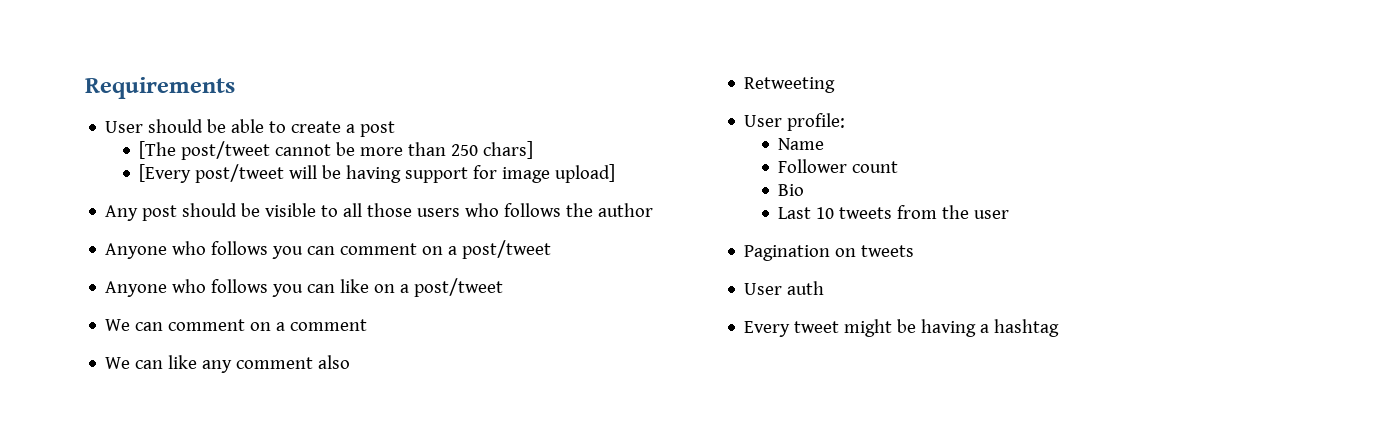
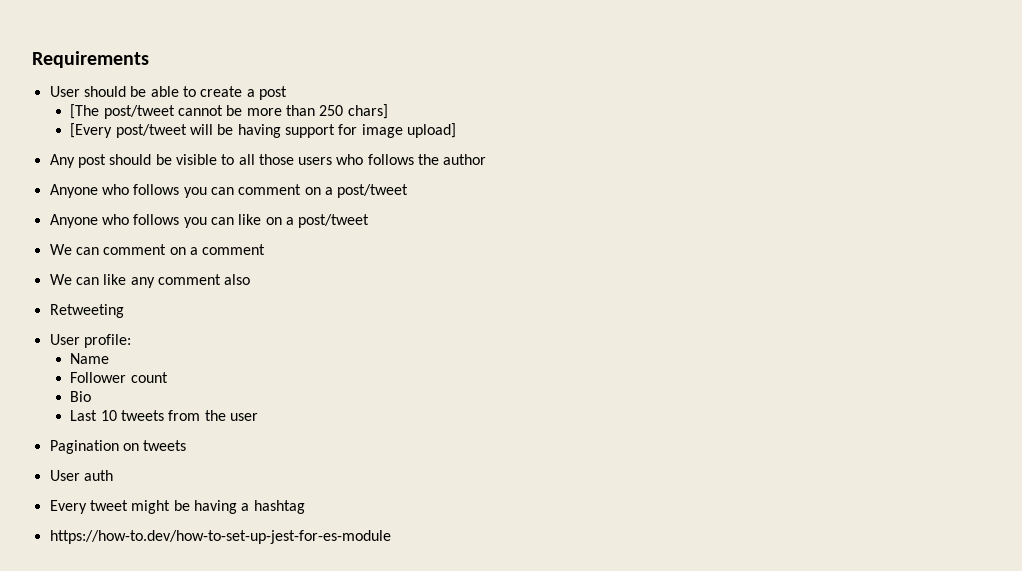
+ https://how-to.dev/how-to-set-up-jest-for-es-module

